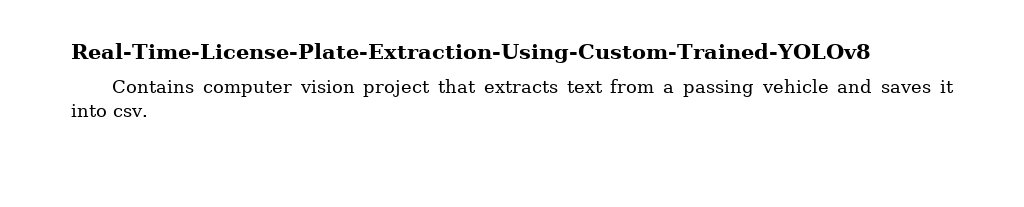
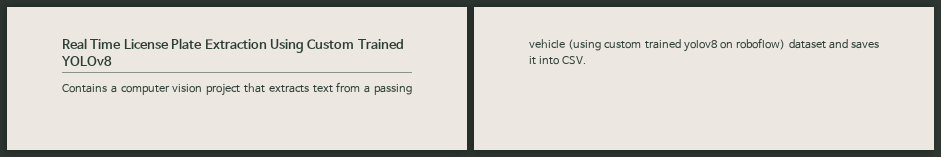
- Real-Time-License-Plate-Extraction-Using-Custom-Trained-YOLOv8
+ Real Time License Plate Extraction Using Custom Trained YOLOv8
- Contains computer vision project that extracts text from a passing vehicle and saves it into csv.
+ Contains a computer vision project that extracts text from a passing vehicle (using custom trained yolov8 on roboflow) dataset and saves it into CSV.

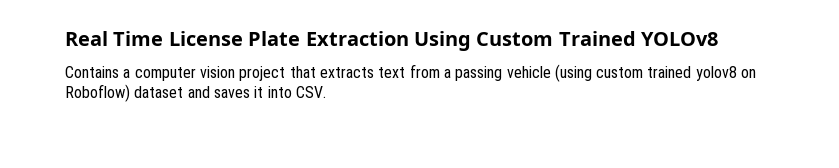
- Contains a computer vision project that extracts text from a passing vehicle (using custom trained yolov8 on roboflow) dataset and saves it into CSV.
+ Contains a computer vision project that extracts text from a passing vehicle (using custom trained yolov8 on Roboflow) dataset and saves it into CSV.

